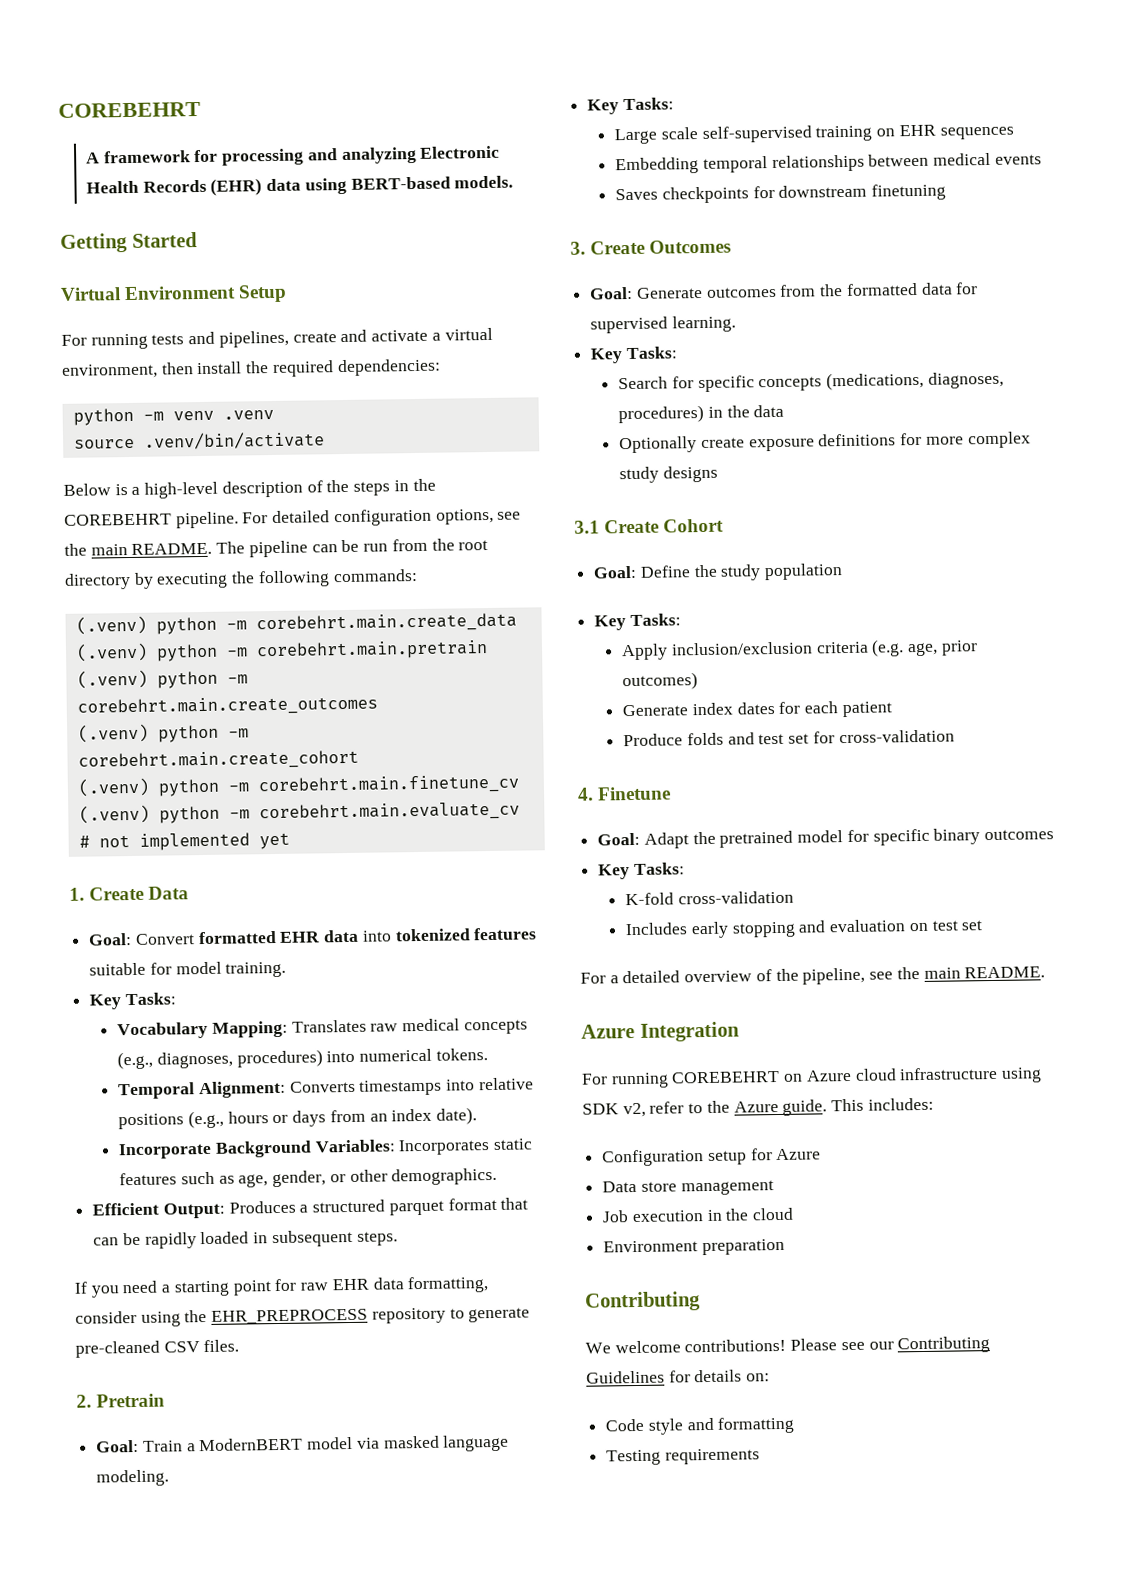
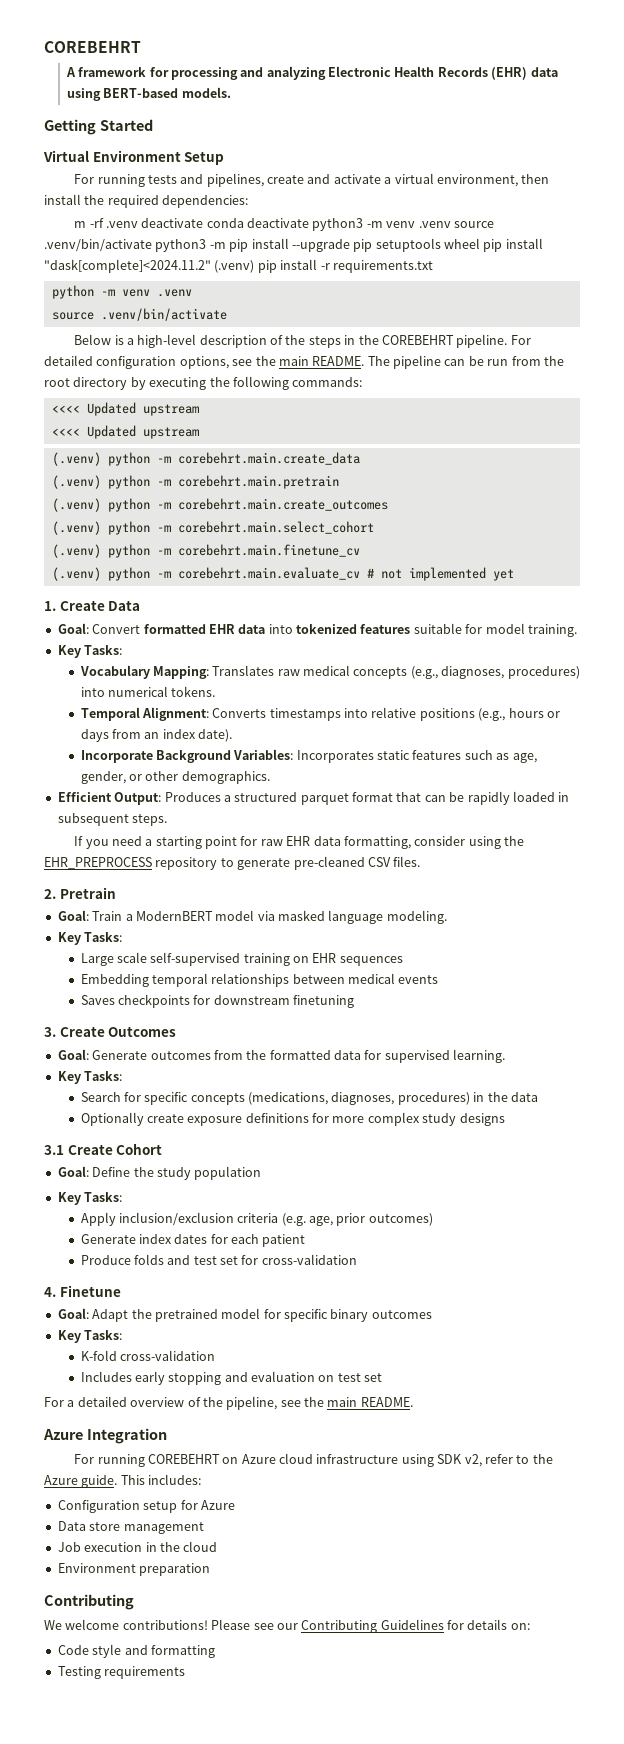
+ m -rf .venv deactivate conda deactivate python3 -m venv .venv source .venv/bin/activate python3 -m pip install --upgrade pip setuptools wheel pip install "dask[complete]<2024.11.2" (.venv) pip install -r requirements.txt
  The pipeline can be run from the root directory by executing the following commands:
+ <<<< Updated upstream
+ <<<< Updated upstream
- (.venv) python -m corebehrt.main.create_cohort
+ (.venv) python -m corebehrt.main.select_cohort

